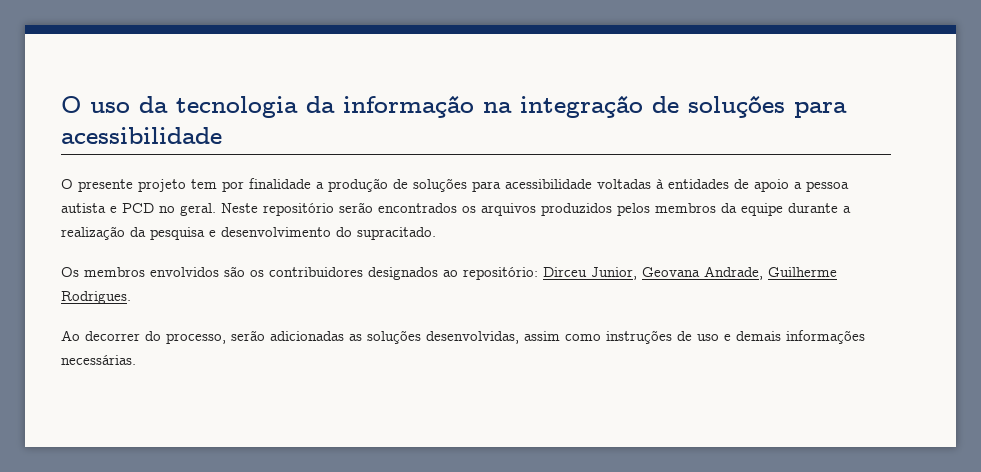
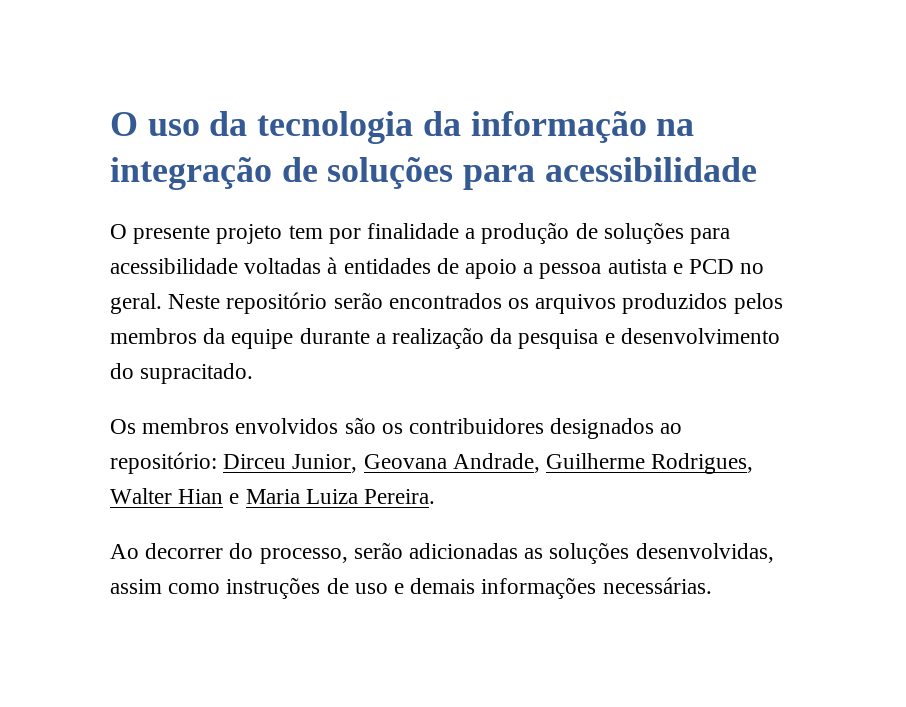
- Os membros envolvidos são os contribuidores designados ao repositório: Dirceu Junior, Geovana Andrade, Guilherme Rodrigues.
+ Os membros envolvidos são os contribuidores designados ao repositório: Dirceu Junior, Geovana Andrade, Guilherme Rodrigues, Walter Hian e Maria Luiza Pereira.

